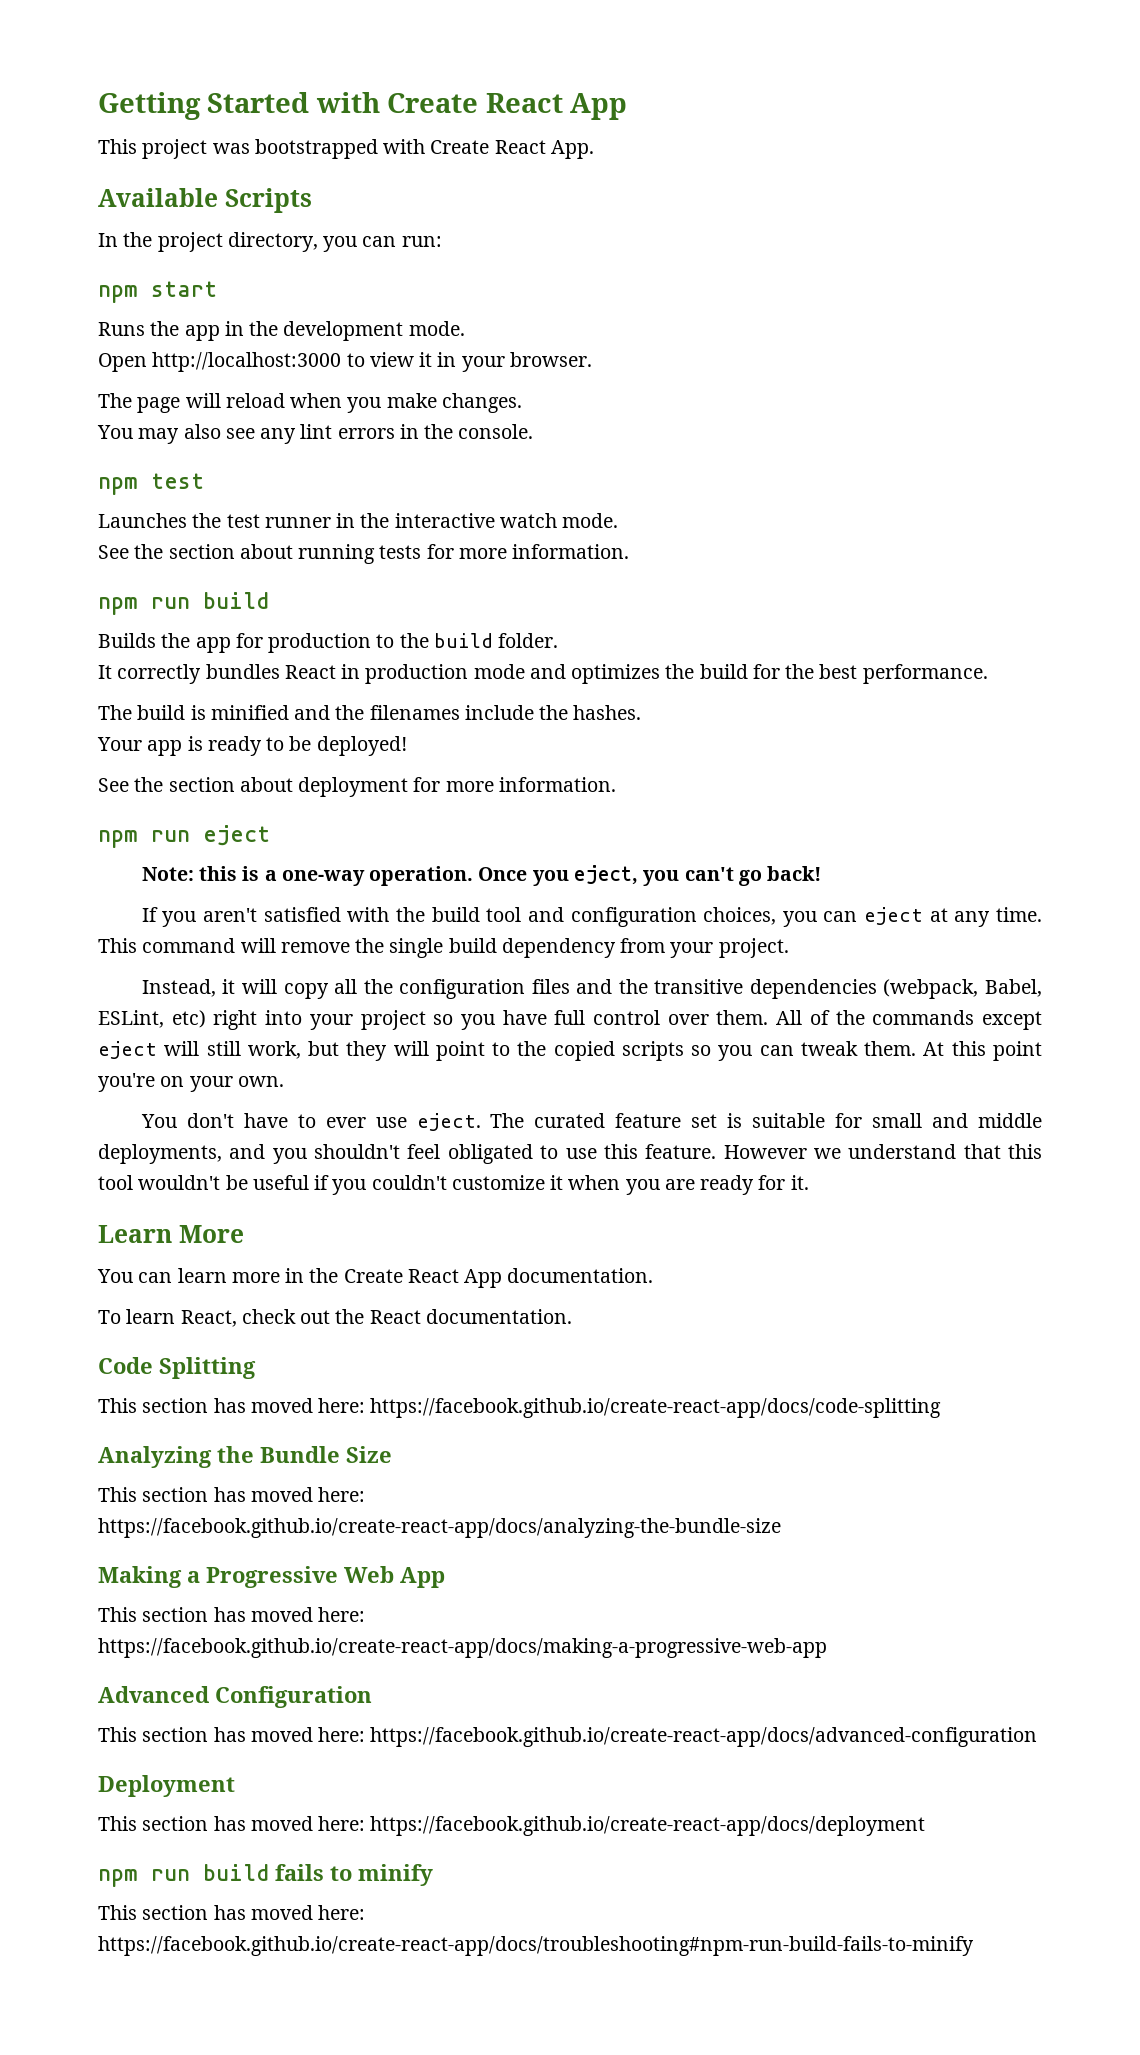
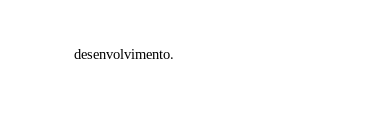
- Getting Started with Create React App
- This project was bootstrapped with Create React App.
- Available Scripts
- In the project directory, you can run:
- npm start
- Runs the app in the development mode.
- Open http://localhost:3000 to view it in your browser.
- The page will reload when you make changes.
- You may also see any lint errors in the console.
- npm test
- Launches the test runner in the interactive watch mode.
- See the section about running tests for more information.
- npm run build
- Builds the app for production to the build folder.
- It correctly bundles React in production mode and optimizes the build for the best performance.
- The build is minified and the filenames include the hashes.
- Your app is ready to be deployed!
- See the section about deployment for more information.
- npm run eject
- Note: this is a one-way operation. Once you eject, you can't go back!
- If you aren't satisfied with the build tool and configuration choices, you can eject at any time. This command will remove the single build dependency from your project.
- Instead, it will copy all the configuration files and the transitive dependencies (webpack, Babel, ESLint, etc) right into your project so you have full control over them. All of the commands except eject will still work, but they will point to the copied scripts so you can tweak them. At this point you're on your own.
- You don't have to ever use eject. The curated feature set is suitable for small and middle deployments, and you shouldn't feel obligated to use this feature. However we understand that this tool wouldn't be useful if you couldn't customize it when you are ready for it.
- Learn More
- You can learn more in the Create React App documentation.
- To learn React, check out the React documentation.
- Code Splitting
- This section has moved here: https://facebook.github.io/create-react-app/docs/code-splitting
- Analyzing the Bundle Size
- This section has moved here: https://facebook.github.io/create-react-app/docs/analyzing-the-bundle-size
- Making a Progressive Web App
- This section has moved here: https://facebook.github.io/create-react-app/docs/making-a-progressive-web-app
- Advanced Configuration
- This section has moved here: https://facebook.github.io/create-react-app/docs/advanced-configuration
- Deployment
- This section has moved here: https://facebook.github.io/create-react-app/docs/deployment
- npm run build fails to minify
- This section has moved here: https://facebook.github.io/create-react-app/docs/troubleshooting#npm-run-build-fails-to-minify
+ desenvolvimento.

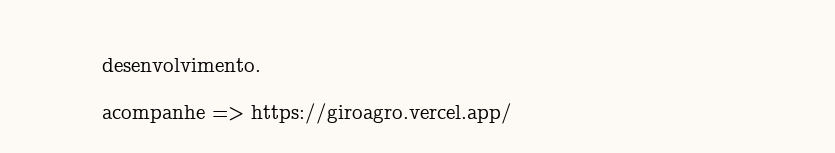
+ acompanhe => https://giroagro.vercel.app/

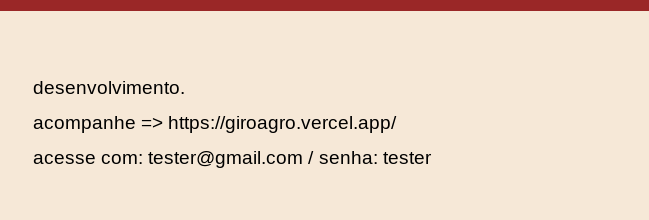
+ acesse com: tester@gmail.com / senha: tester

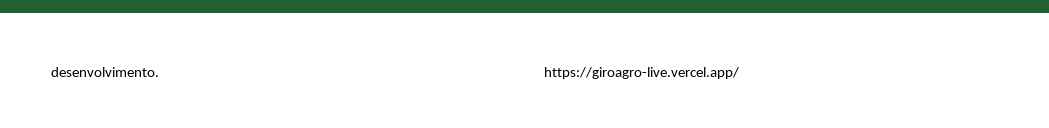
- acompanhe => https://giroagro.vercel.app/
- acesse com: tester@gmail.com / senha: tester
+ https://giroagro-live.vercel.app/

